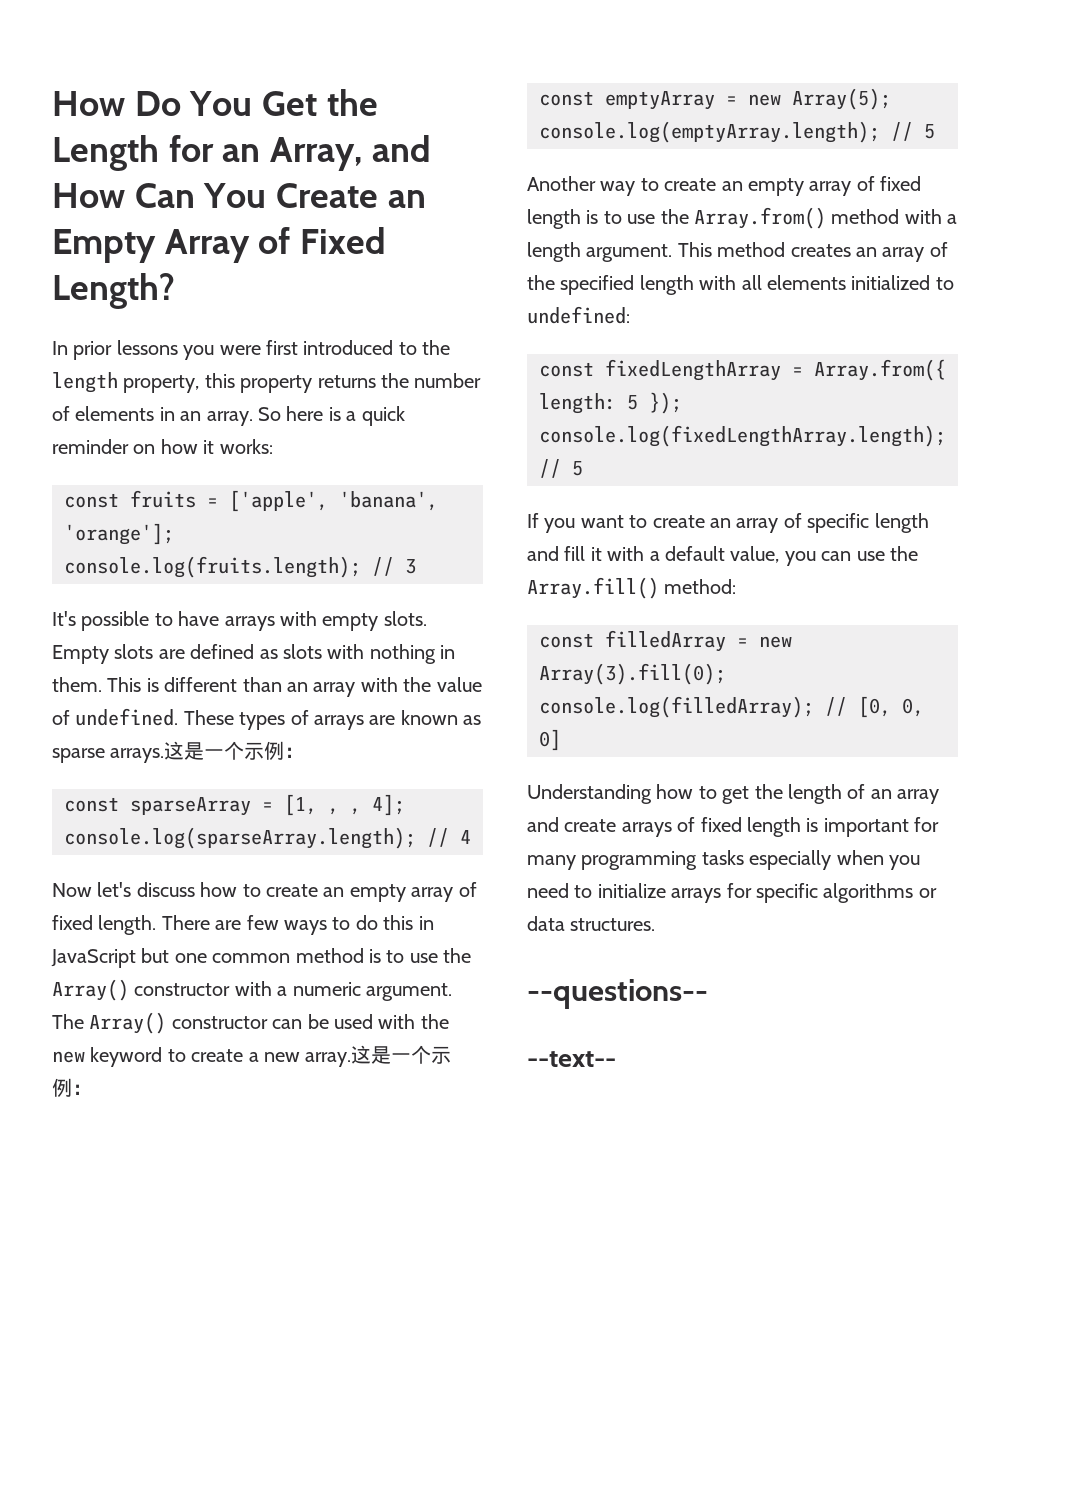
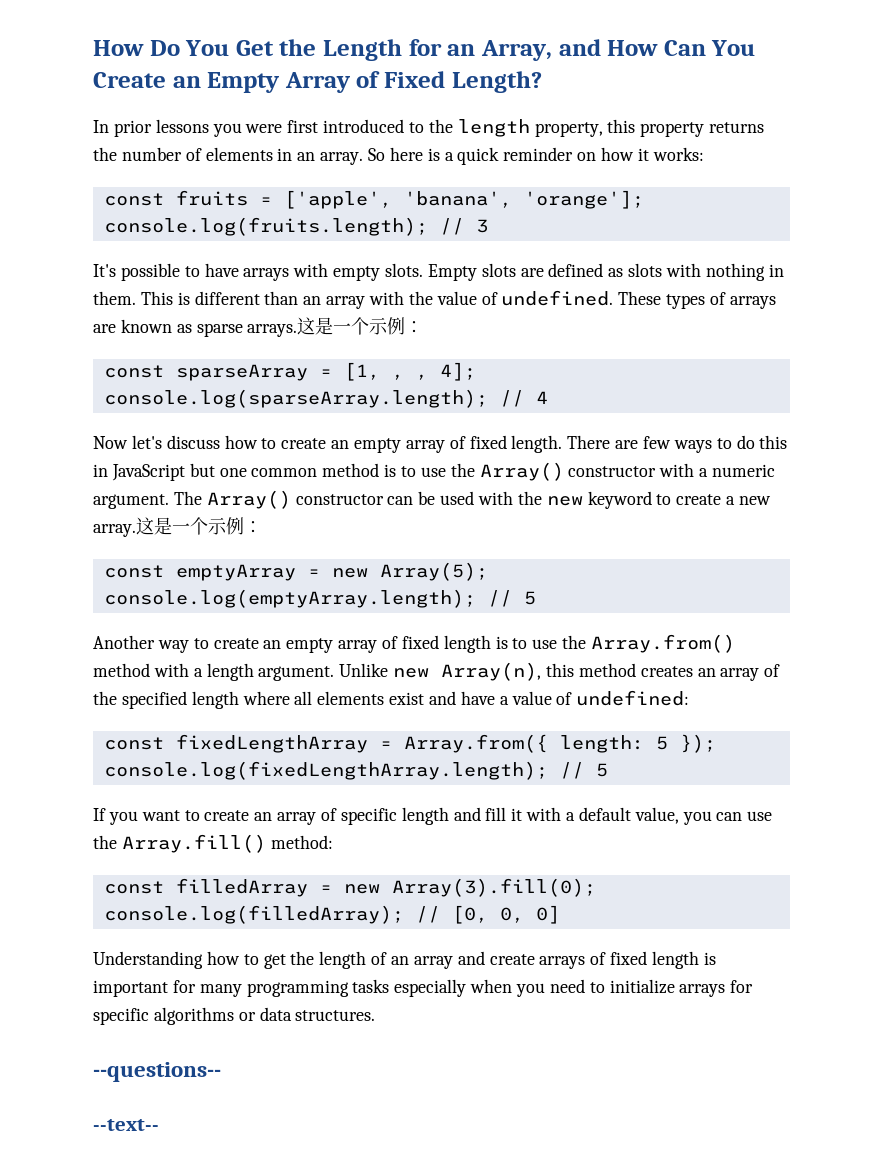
- This method creates an array of the specified length with all elements initialized to undefined:
+ Unlike new Array(n), this method creates an array of the specified length where all elements exist and have a value of undefined:

